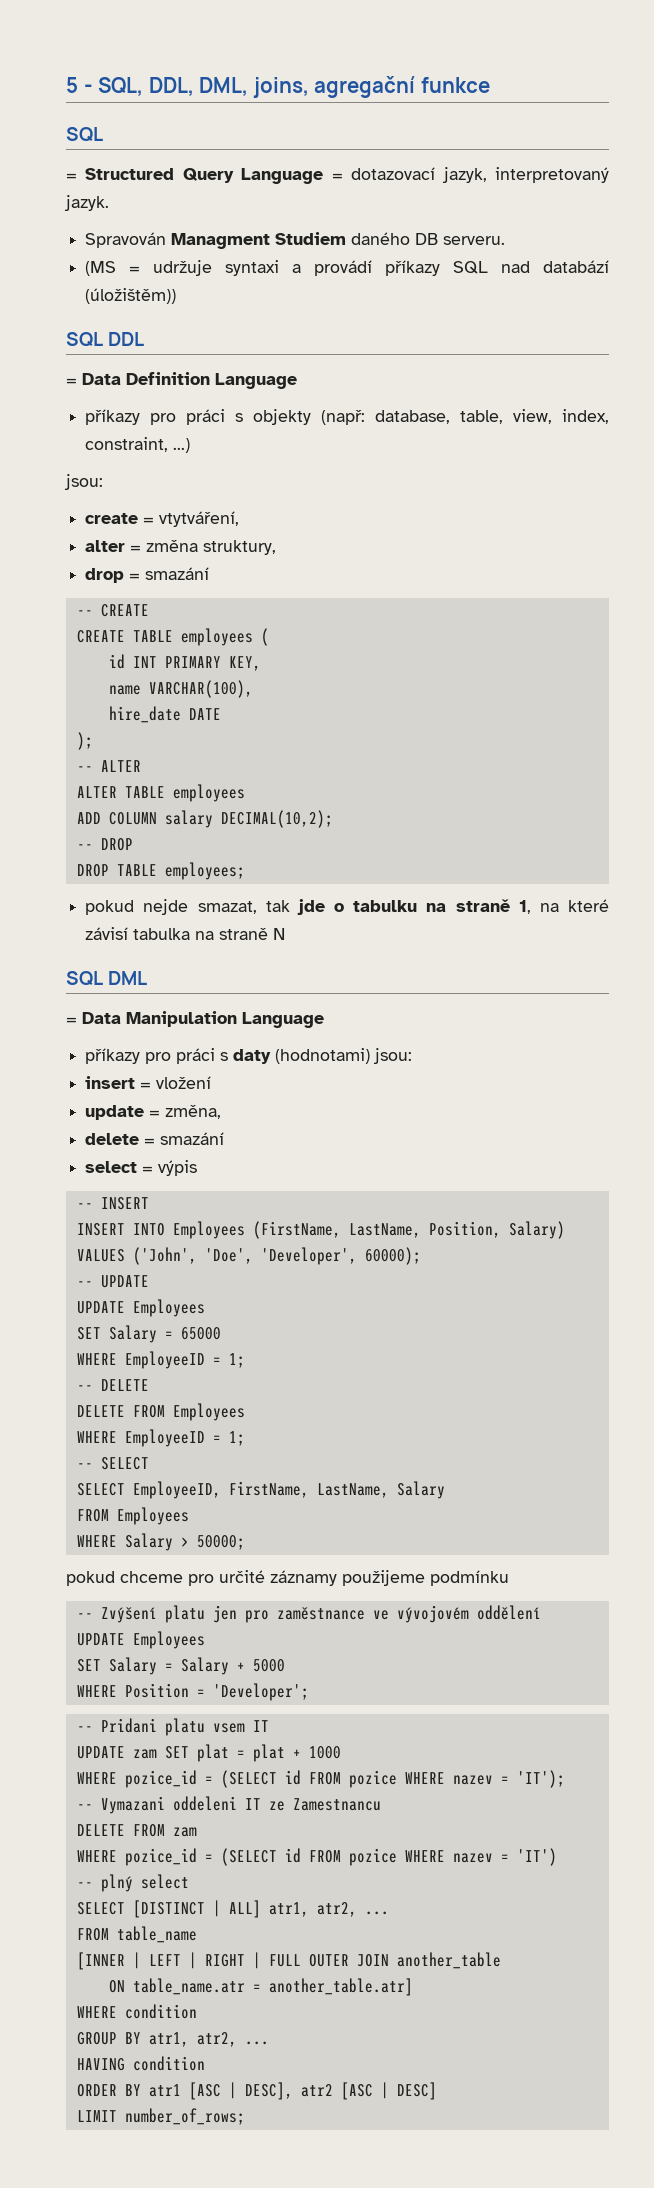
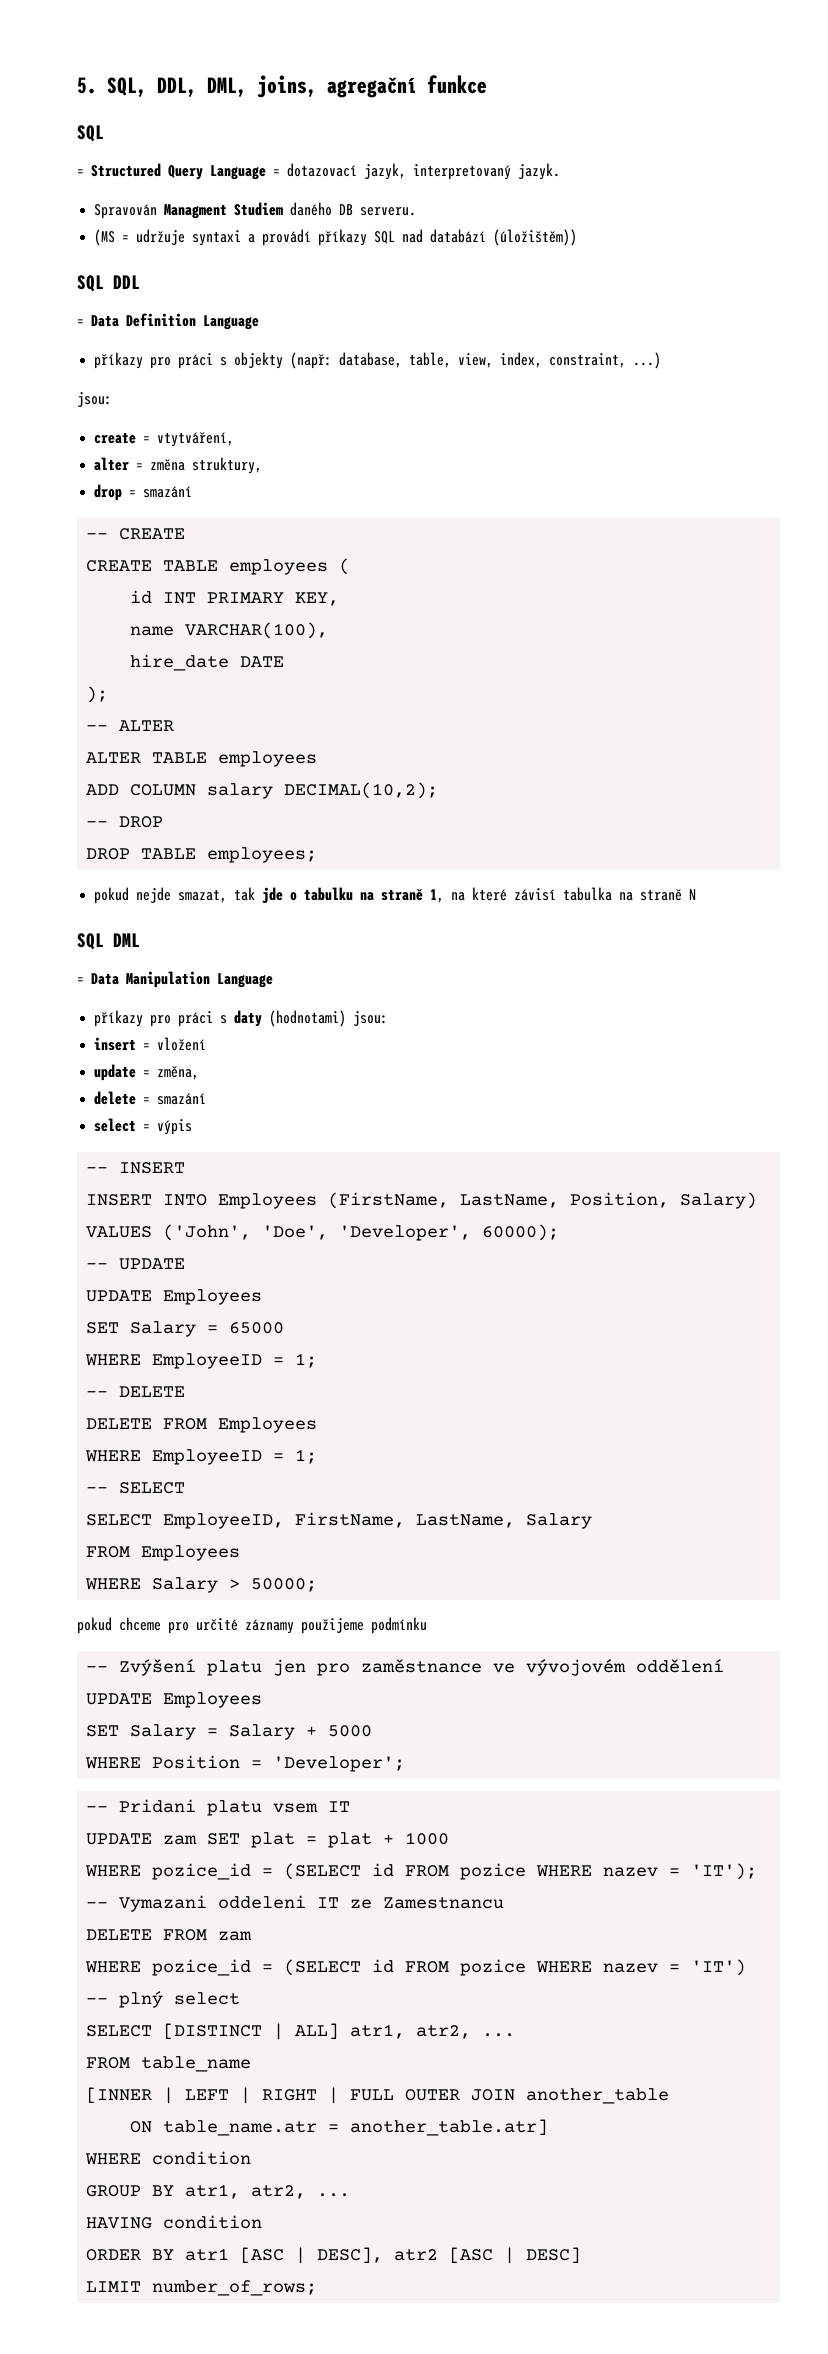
- 5 - SQL, DDL, DML, joins, agregační funkce
+ 5. SQL, DDL, DML, joins, agregační funkce

